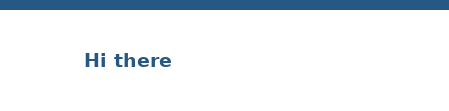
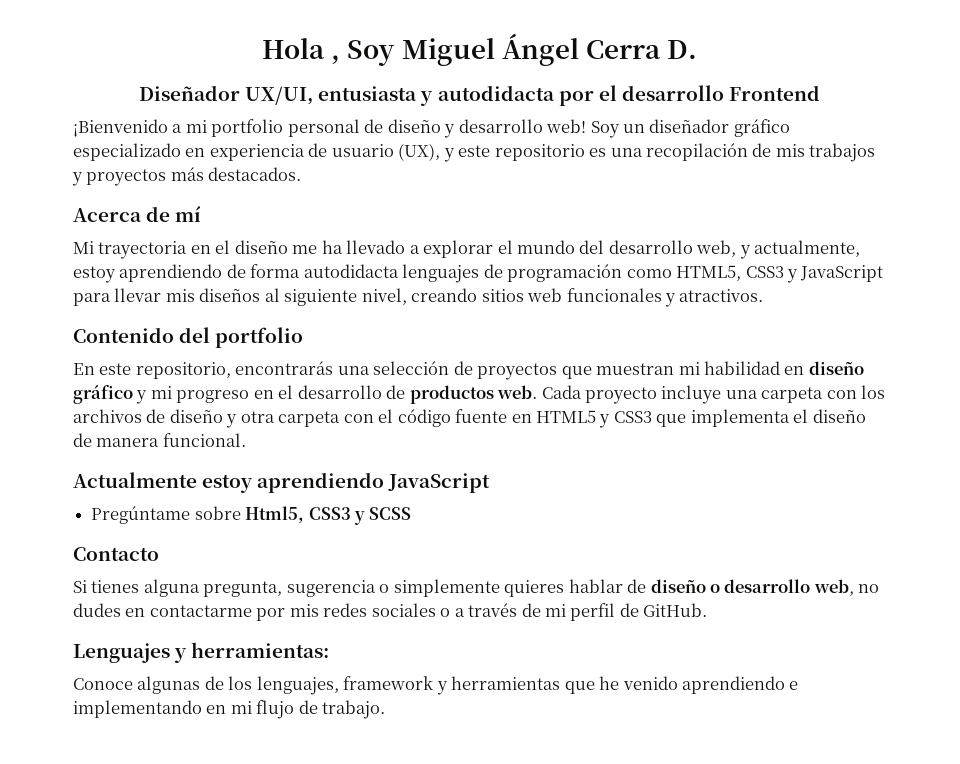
- Hi there
+ Hola , Soy Miguel Ángel Cerra D.
+ Diseñador UX/UI, entusiasta y autodidacta por el desarrollo Frontend
+ ¡Bienvenido a mi portfolio personal de diseño y desarrollo web! Soy un diseñador gráfico especializado en experiencia de usuario (UX), y este repositorio es una recopilación de mis trabajos y proyectos más destacados.
+ Acerca de mí
+ Mi trayectoria en el diseño me ha llevado a explorar el mundo del desarrollo web, y actualmente, estoy aprendiendo de forma autodidacta lenguajes de programación como HTML5, CSS3 y JavaScript para llevar mis diseños al siguiente nivel, creando sitios web funcionales y atractivos.
+ Contenido del portfolio
+ En este repositorio, encontrarás una selección de proyectos que muestran mi habilidad en diseño gráfico y mi progreso en el desarrollo de productos web. Cada proyecto incluye una carpeta con los archivos de diseño y otra carpeta con el código fuente en HTML5 y CSS3 que implementa el diseño de manera funcional.
+ Actualmente estoy aprendiendo JavaScript
+ Pregúntame sobre Html5, CSS3 y SCSS
+ Contacto
+ Si tienes alguna pregunta, sugerencia o simplemente quieres hablar de diseño o desarrollo web, no dudes en contactarme por mis redes sociales o a través de mi perfil de GitHub.
+ Lenguajes y herramientas:
+ Conoce algunas de los lenguajes, framework y herramientas que he venido aprendiendo e implementando en mi flujo de trabajo.

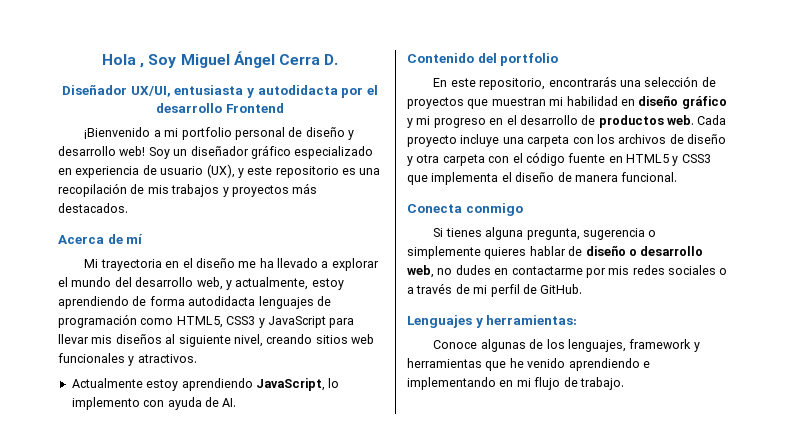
+ Actualmente estoy aprendiendo JavaScript, lo implemento con ayuda de AI.
- Actualmente estoy aprendiendo JavaScript
- Pregúntame sobre Html5, CSS3 y SCSS
- Contacto
+ Conecta conmigo

